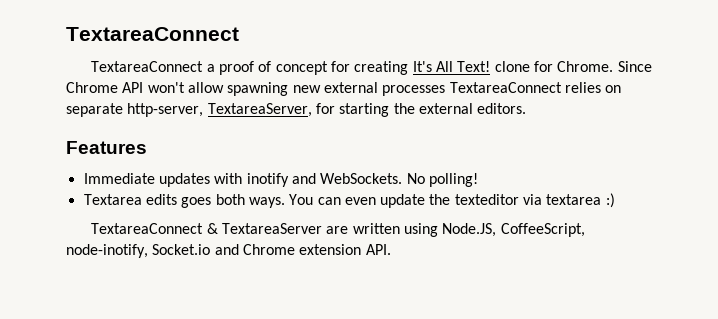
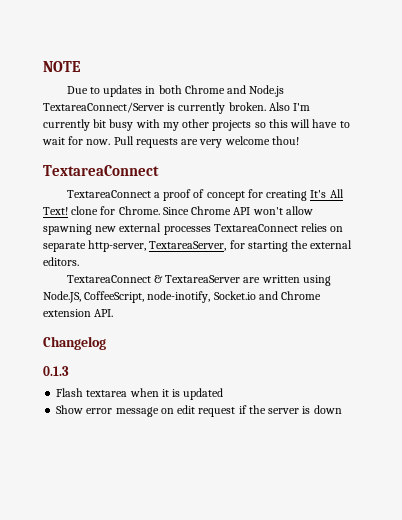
+ NOTE
+ Due to updates in both Chrome and Node.js TextareaConnect/Server is currently broken. Also I'm currently bit busy with my other projects so this will have to wait for now. Pull requests are very welcome thou!
- Features
- Immediate updates with inotify and WebSockets. No polling!
- Textarea edits goes both ways. You can even update the texteditor via textarea :)
+ Changelog
+ 0.1.3
+ Flash textarea when it is updated
+ Show error message on edit request if the server is down

